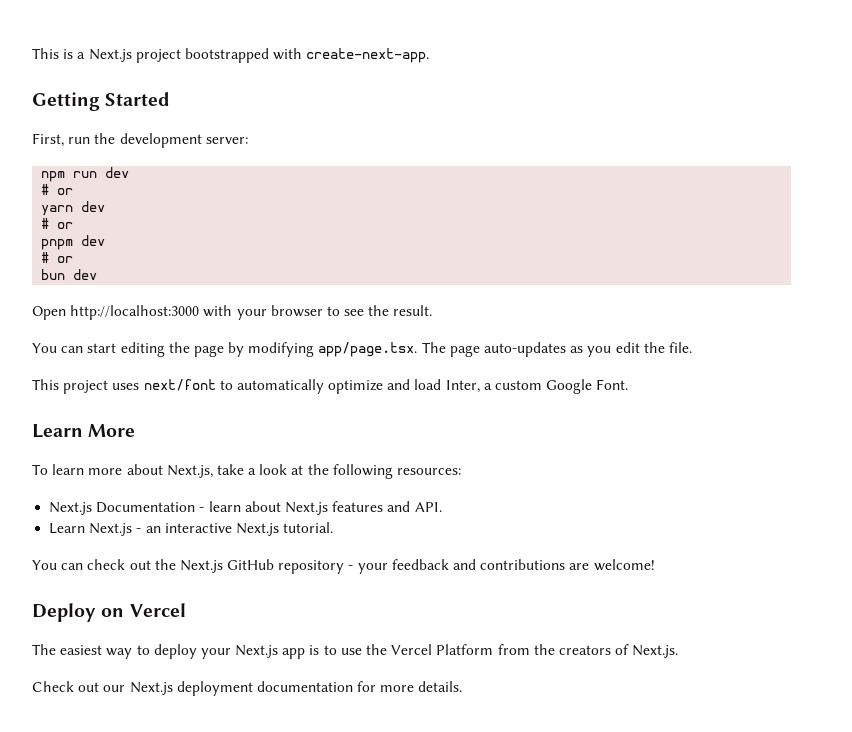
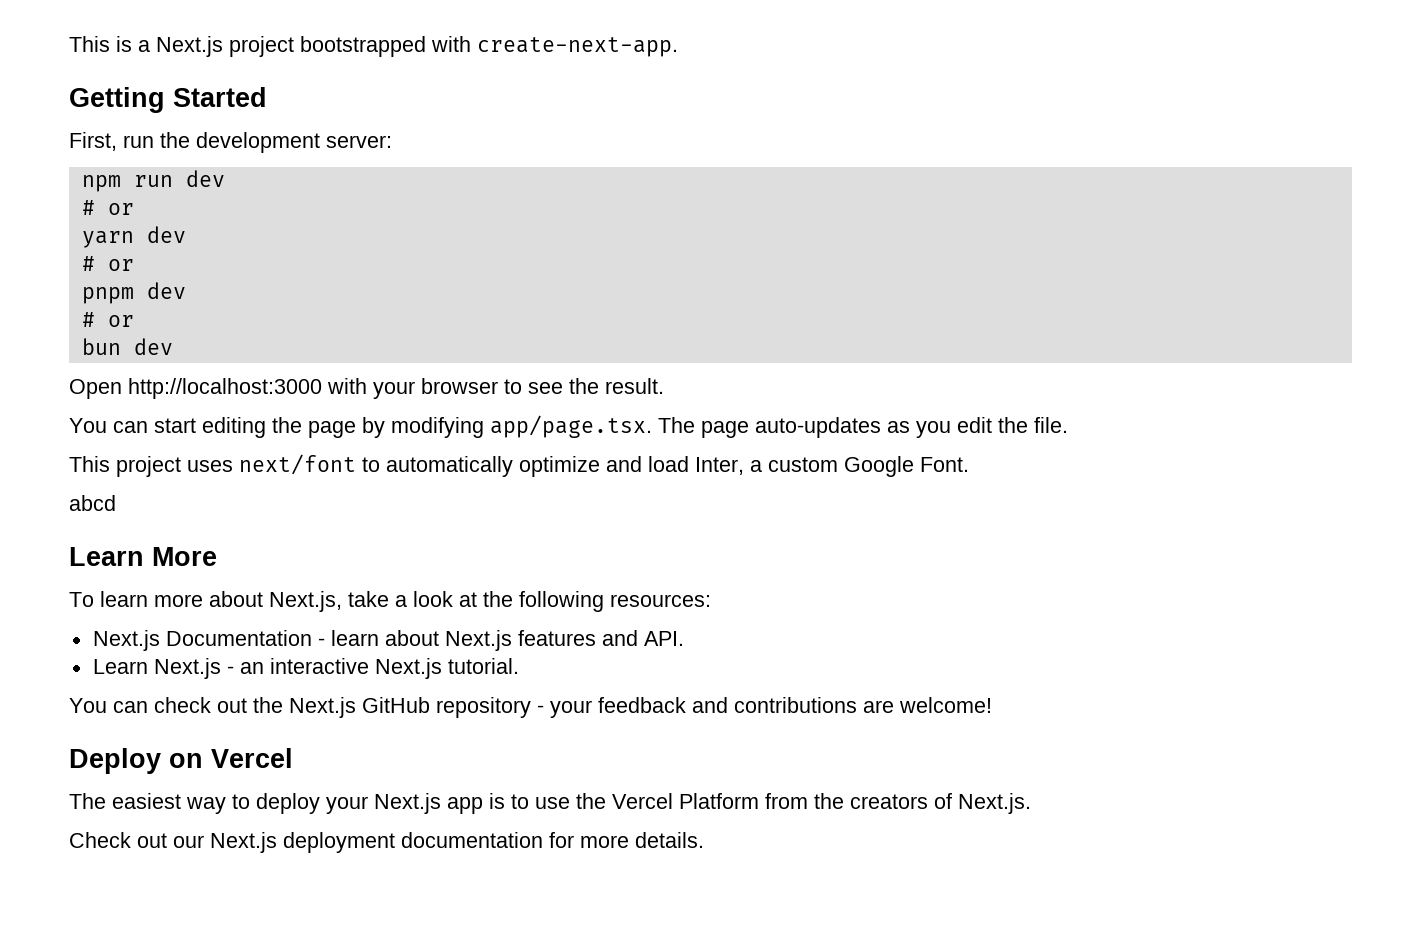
+ abcd

